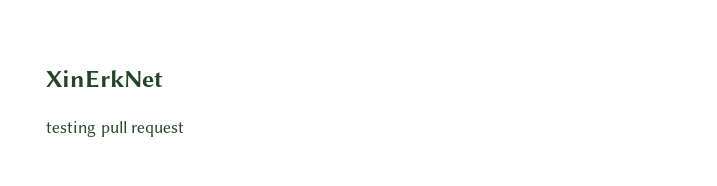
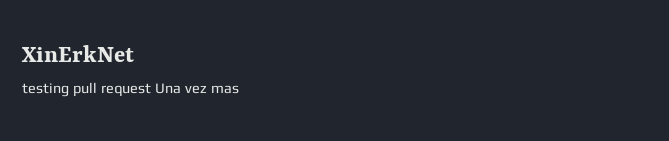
- testing pull request
+ testing pull request Una vez mas

